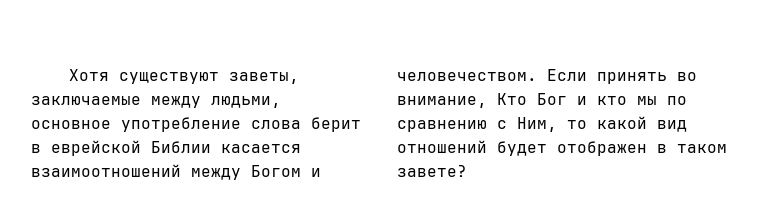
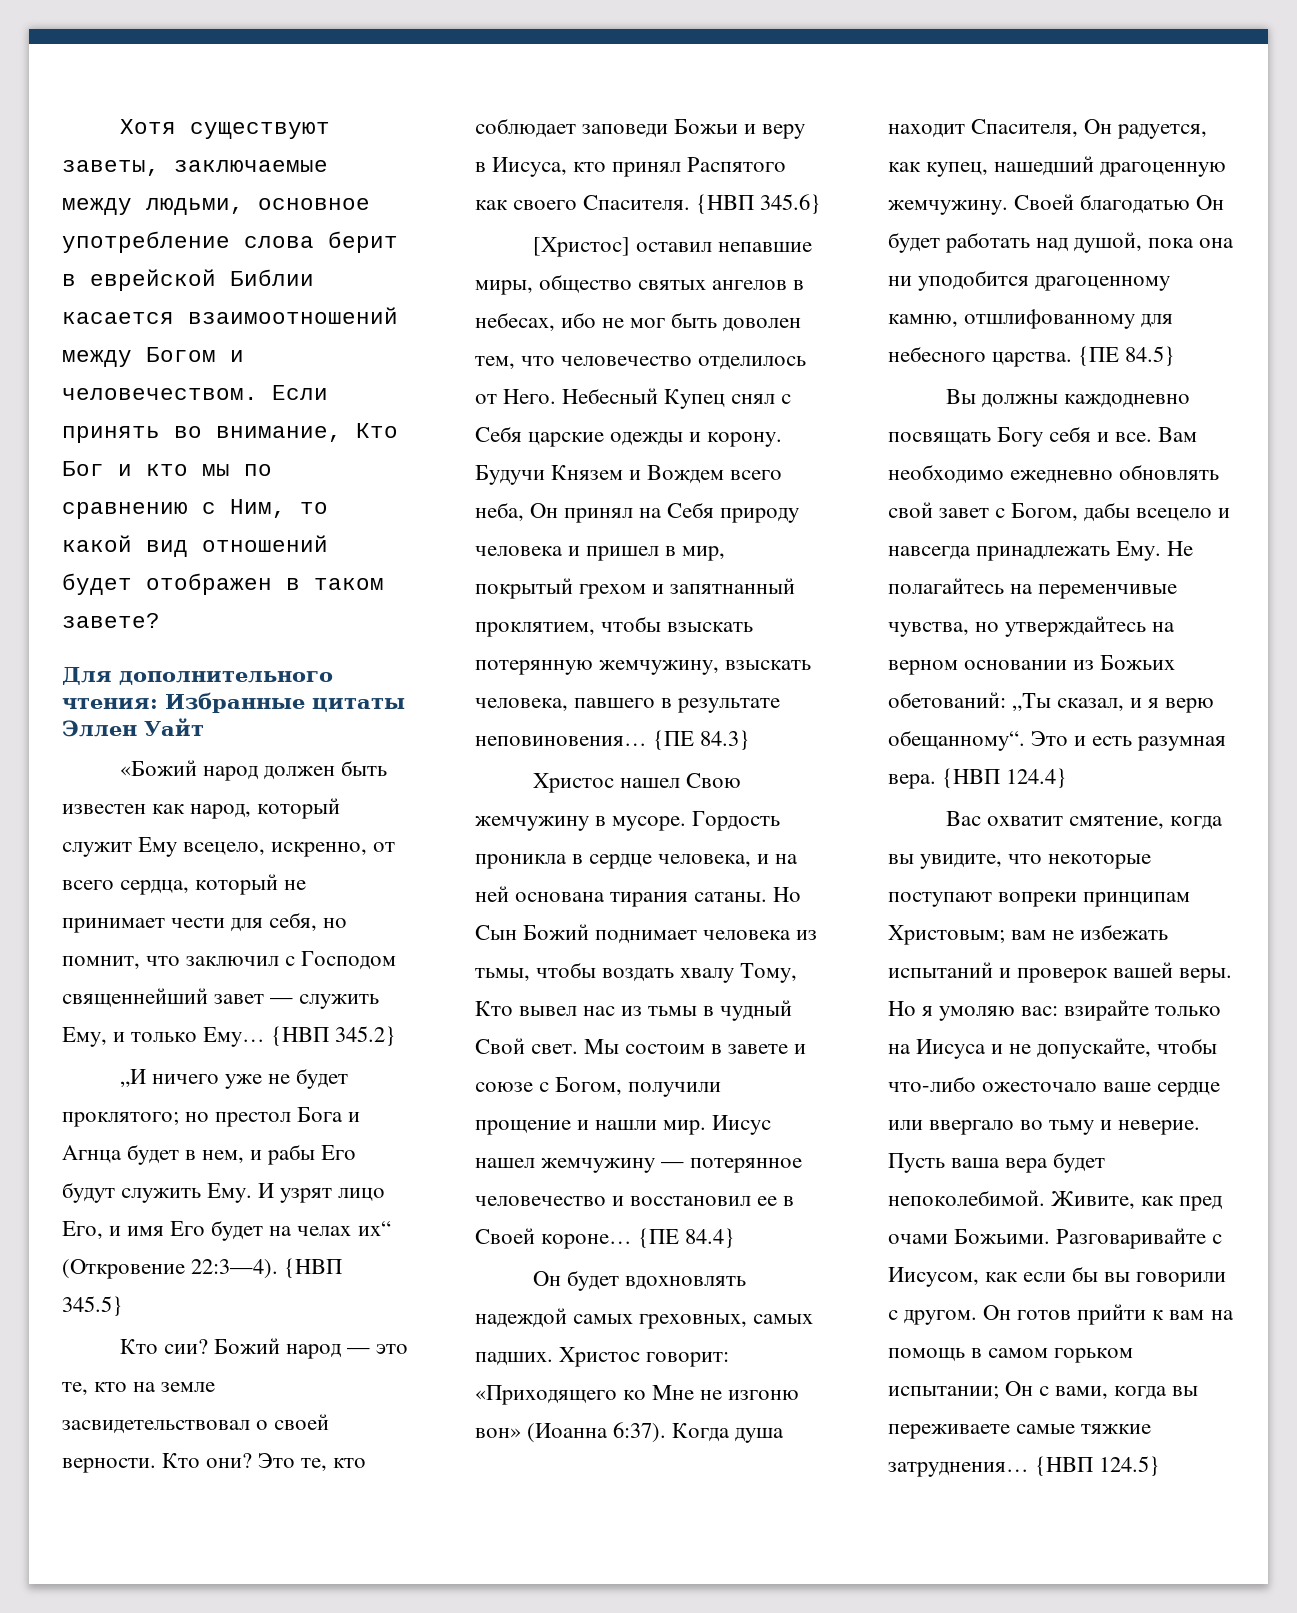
+ Для дополнительного чтения: Избранные цитаты Эллен Уайт
+ «Божий народ должен быть известен как народ, который служит Ему всецело, искренно, от всего сердца, который не принимает чести для себя, но помнит, что заключил с Господом священнейший завет — служить Ему, и только Ему… {НВП 345.2}
+ „И ничего уже не будет проклятого; но престол Бога и Агнца будет в нем, и рабы Его будут служить Ему. И узрят лицо Его, и имя Его будет на челах их“ (Откровение 22:3—4). {НВП 345.5}
+ Кто сии? Божий народ — это те, кто на земле засвидетельствовал о своей верности. Кто они? Это те, кто соблюдает заповеди Божьи и веру в Иисуса, кто принял Распятого как своего Спасителя. {НВП 345.6}
+ [Христос] оставил непавшие миры, общество святых ангелов в небесах, ибо не мог быть доволен тем, что человечество отделилось от Него. Небесный Купец снял с Себя царские одежды и корону. Будучи Князем и Вождем всего неба, Он принял на Себя природу человека и пришел в мир, покрытый грехом и запятнанный проклятием, чтобы взыскать потерянную жемчужину, взыскать человека, павшего в результате неповиновения… {ПЕ 84.3}
+ Христос нашел Свою жемчужину в мусоре. Гордость проникла в сердце человека, и на ней основана тирания сатаны. Но Сын Божий поднимает человека из тьмы, чтобы воздать хвалу Тому, Кто вывел нас из тьмы в чудный Свой свет. Мы состоим в завете и союзе с Богом, получили прощение и нашли мир. Иисус нашел жемчужину — потерянное человечество и восстановил ее в Своей короне… {ПЕ 84.4}
+ Он будет вдохновлять надеждой самых греховных, самых падших. Христос говорит: «Приходящего ко Мне не изгоню вон» (Иоанна 6:37). Когда душа находит Спасителя, Он радуется, как купец, нашедший драгоценную жемчужину. Своей благодатью Он будет работать над душой, пока она ни уподобится драгоценному камню, отшлифованному для небесного царства. {ПЕ 84.5}
+ Вы должны каждодневно посвящать Богу себя и все. Вам необходимо ежедневно обновлять свой завет с Богом, дабы всецело и навсегда принадлежать Ему. Не полагайтесь на переменчивые чувства, но утверждайтесь на верном основании из Божьих обетований: „Ты сказал, и я верю обещанному“. Это и есть разумная вера. {НВП 124.4}
+ Вас охватит смятение, когда вы увидите, что некоторые поступают вопреки принципам Христовым; вам не избежать испытаний и проверок вашей веры. Но я умоляю вас: взирайте только на Иисуса и не допускайте, чтобы что-либо ожесточало ваше сердце или ввергало во тьму и неверие. Пусть ваша вера будет непоколебимой. Живите, как пред очами Божьими. Разговаривайте с Иисусом, как если бы вы говорили с другом. Он готов прийти к вам на помощь в самом горьком испытании; Он с вами, когда вы переживаете самые тяжкие затруднения… {НВП 124.5}

